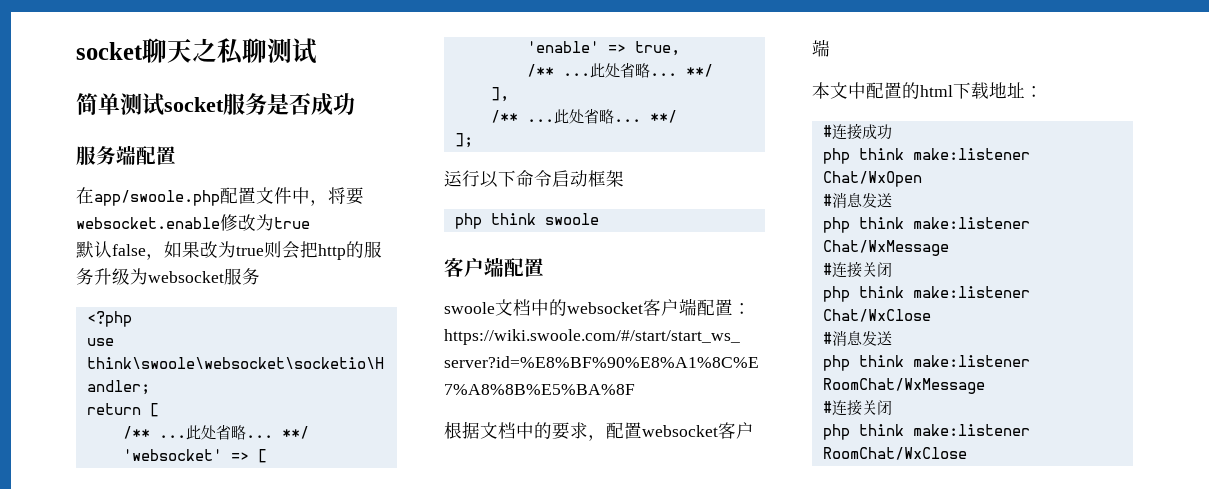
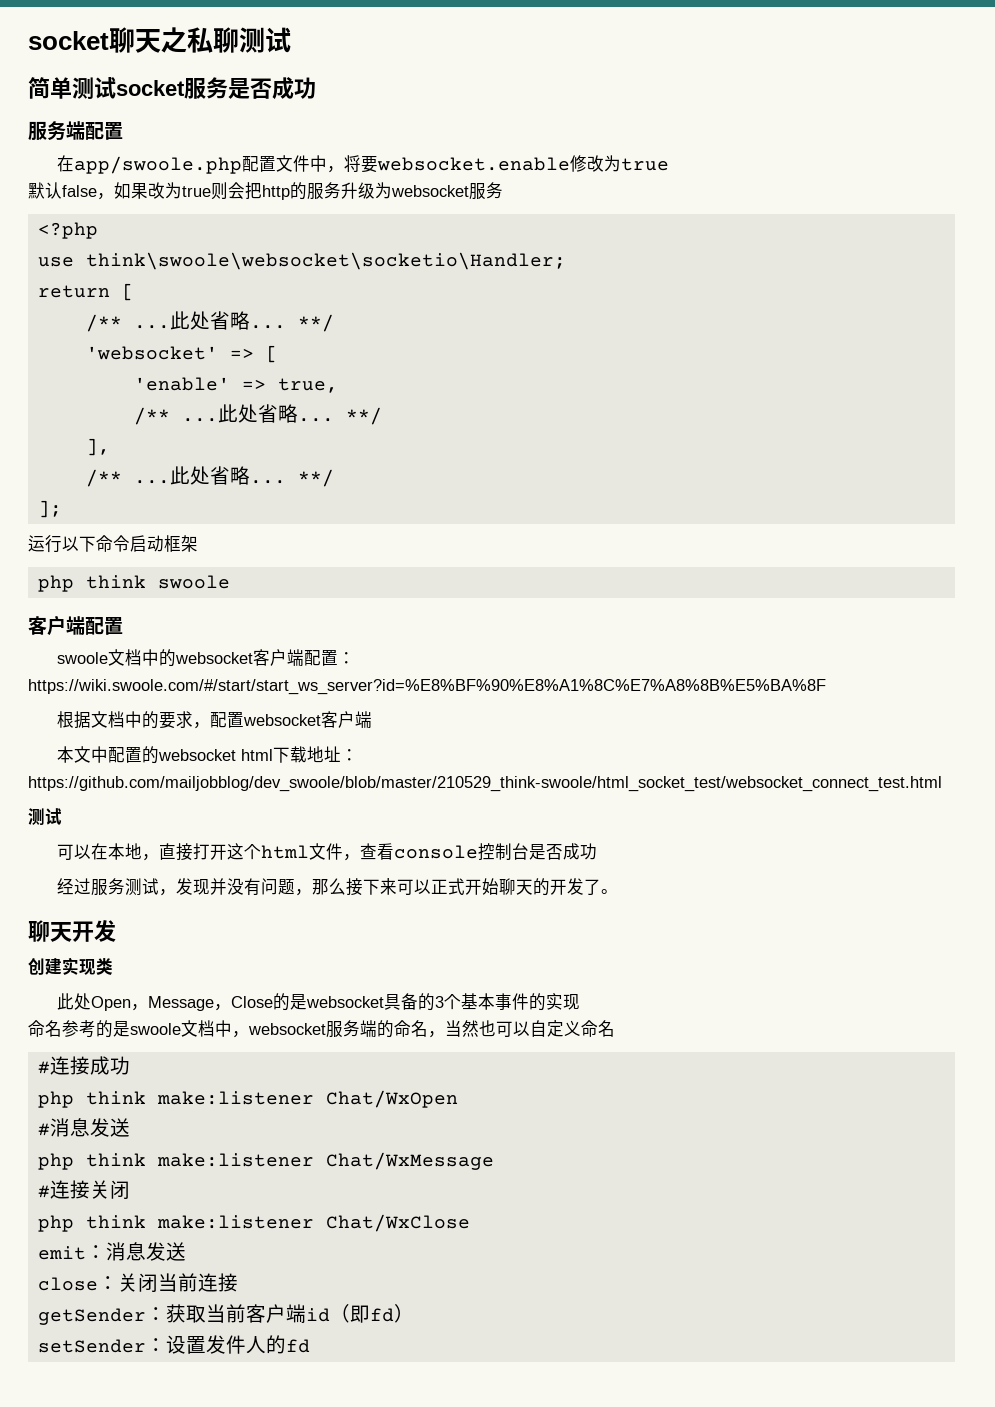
- 本文中配置的html下载地址：
+ 本文中配置的websocket html下载地址：https://github.com/mailjobblog/dev_swoole/blob/master/210529_think-swoole/html_socket_test/websocket_connect_test.html
+ 测试
+ 可以在本地，直接打开这个html文件，查看console控制台是否成功
+ 经过服务测试，发现并没有问题，那么接下来可以正式开始聊天的开发了。
+ 聊天开发
+ 创建实现类
+ 此处Open，Message，Close的是websocket具备的3个基本事件的实现
+ 命名参考的是swoole文档中，websocket服务端的命名，当然也可以自定义命名
  php think make:listener Chat/WxClose
- #消息发送
- php think make:listener RoomChat/WxMessage
- #连接关闭
- php think make:listener RoomChat/WxClose
+ emit：消息发送
+ close：关闭当前连接
+ getSender：获取当前客户端id（即fd）
+ setSender：设置发件人的fd

